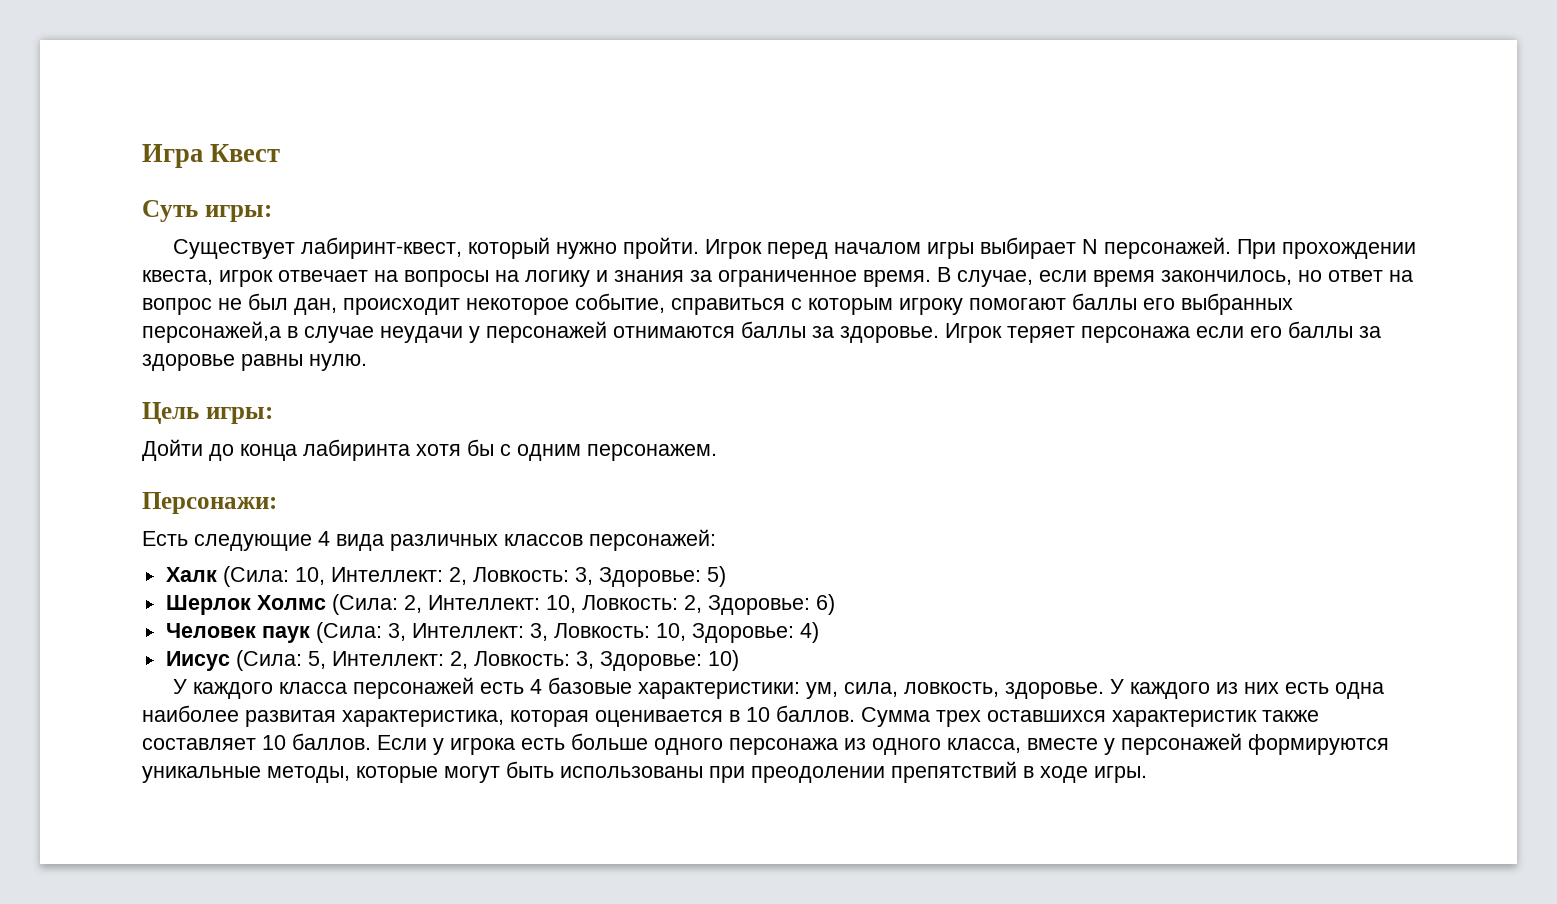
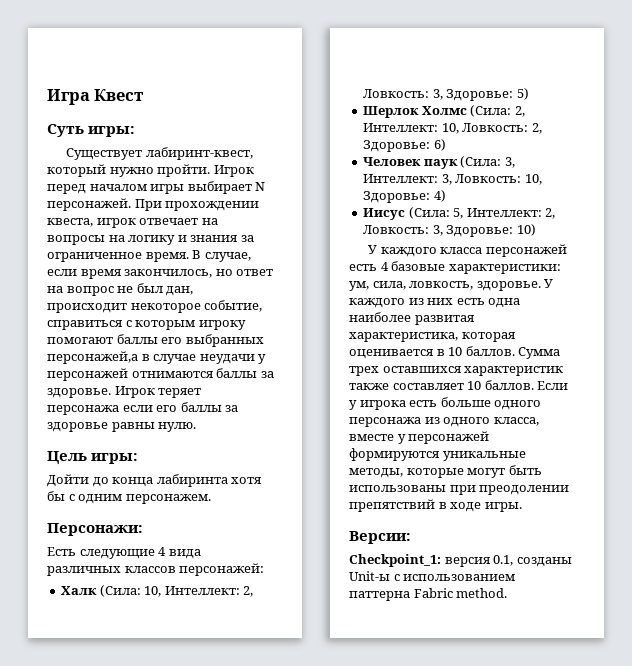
+ Версии:
+ Checkpoint_1: версия 0.1, созданы Unit-ы с использованием паттерна Fabric method.

